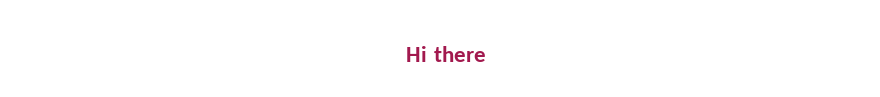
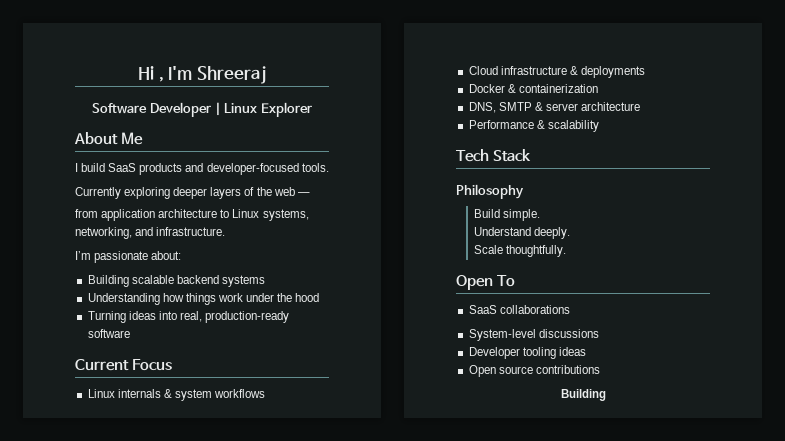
- Hi there
+ Hi , I'm Shreeraj
+ Software Developer | Linux Explorer
+ About Me
+ I build SaaS products and developer-focused tools.
+ Currently exploring deeper layers of the web —
+ from application architecture to Linux systems, networking, and infrastructure.
+ I’m passionate about:
+ Building scalable backend systems
+ Understanding how things work under the hood
+ Turning ideas into real, production-ready software
+ Current Focus
+ Linux internals & system workflows
+ Cloud infrastructure & deployments
+ Docker & containerization
+ DNS, SMTP & server architecture
+ Performance & scalability
+ Tech Stack
+ Philosophy
+ Build simple.
+ Understand deeply.
+ Scale thoughtfully.
+ Open To
+ SaaS collaborations
+ System-level discussions
+ Developer tooling ideas
+ Open source contributions
+ Building

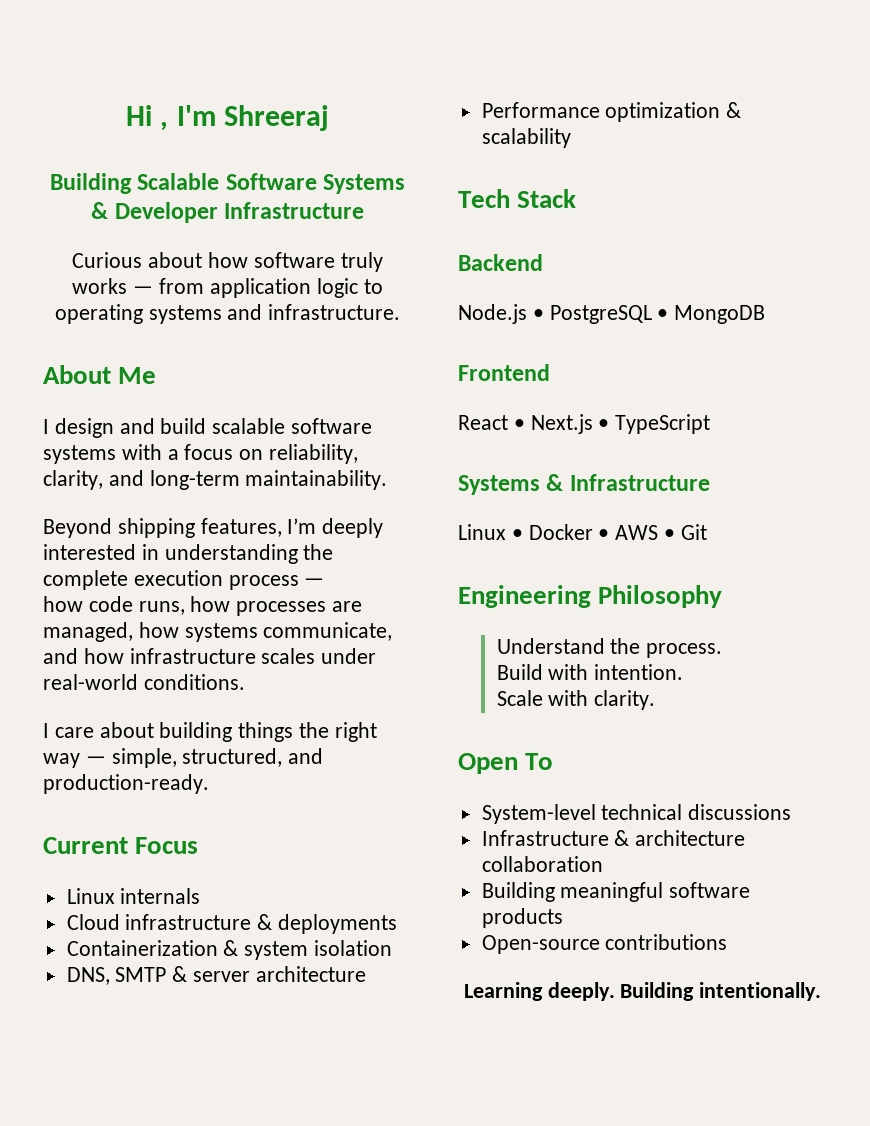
- Software Developer | Linux Explorer
+ Building Scalable Software Systems & Developer Infrastructure
+ Curious about how software truly works — from application logic to operating systems and infrastructure.
  About Me
- I build SaaS products and developer-focused tools.
- Currently exploring deeper layers of the web —
- from application architecture to Linux systems, networking, and infrastructure.
- I’m passionate about:
- Building scalable backend systems
- Understanding how things work under the hood
- Turning ideas into real, production-ready software
+ I design and build scalable software systems with a focus on reliability, clarity, and long-term maintainability.
+ Beyond shipping features, I’m deeply interested in understanding the complete execution process —
+ how code runs, how processes are managed, how systems communicate, and how infrastructure scales under real-world conditions.
+ I care about building things the right way — simple, structured, and production-ready.
- Linux internals & system workflows
+ Linux internals
- Docker & containerization
+ Containerization & system isolation
- Performance & scalability
+ Performance optimization & scalability
- Philosophy
- Build simple.
- Understand deeply.
+ Backend
+ Node.js • PostgreSQL • MongoDB
+ Frontend
+ React • Next.js • TypeScript
+ Systems & Infrastructure
+ Linux • Docker • AWS • Git
+ Engineering Philosophy
+ Understand the process.
+ Build with intention.
- Scale thoughtfully.
+ Scale with clarity.
- SaaS collaborations
- System-level discussions
+ System-level technical discussions
- Developer tooling ideas
- Open source contributions
- Building
+ Infrastructure & architecture collaboration
+ Building meaningful software products
+ Open-source contributions
+ Learning deeply. Building intentionally.

